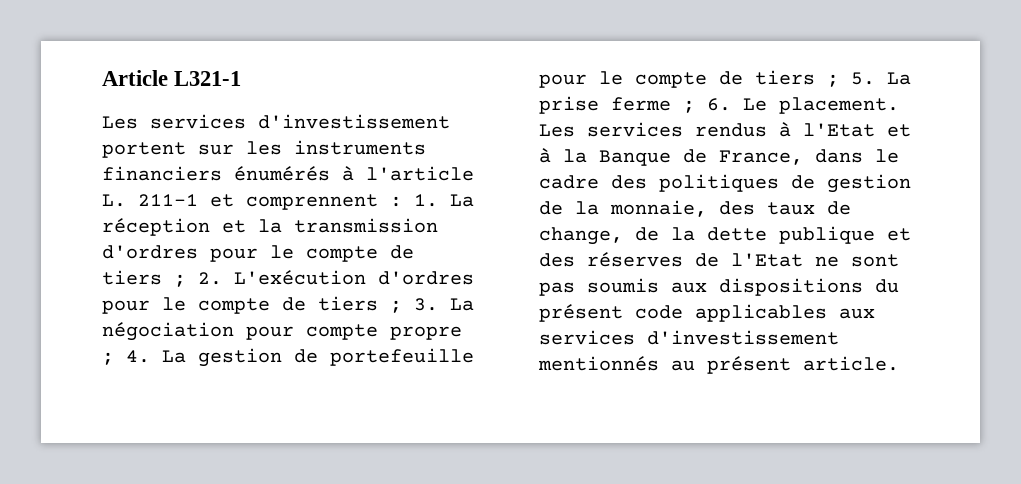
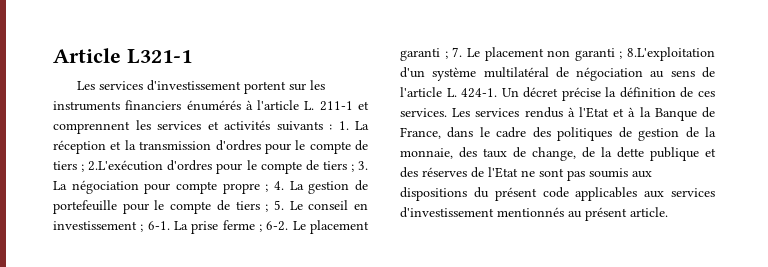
- Les services d'investissement portent sur les instruments financiers énumérés à l'article L. 211-1 et comprennent : 1. La réception et la transmission d'ordres pour le compte de tiers ; 2. L'exécution d'ordres pour le compte de tiers ; 3. La négociation pour compte propre ; 4. La gestion de portefeuille pour le compte de tiers ; 5. La prise ferme ; 6. Le placement.
+ Les services d'investissement portent sur les instruments financiers énumérés à l'article L. 211-1 et comprennent les services et activités suivants : 1. La réception et la transmission d'ordres pour le compte de tiers ; 2.L'exécution d'ordres pour le compte de tiers ; 3. La négociation pour compte propre ; 4. La gestion de portefeuille pour le compte de tiers ; 5. Le conseil en investissement ; 6-1. La prise ferme ; 6-2. Le placement garanti ; 7. Le placement non garanti ; 8.L'exploitation d'un système multilatéral de négociation au sens de l'article L. 424-1. Un décret précise la définition de ces services.

